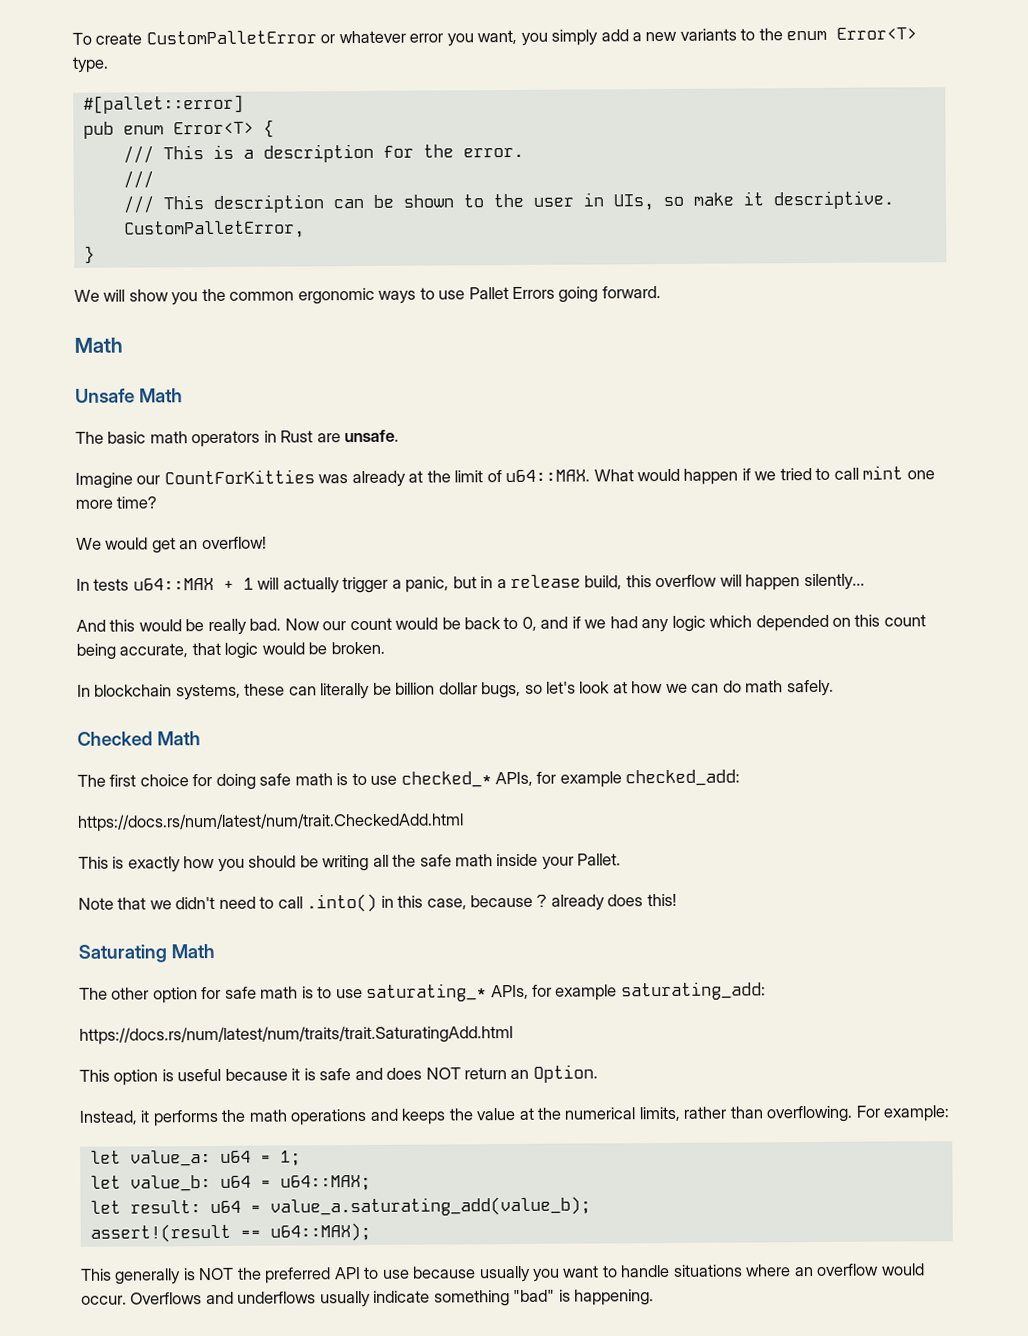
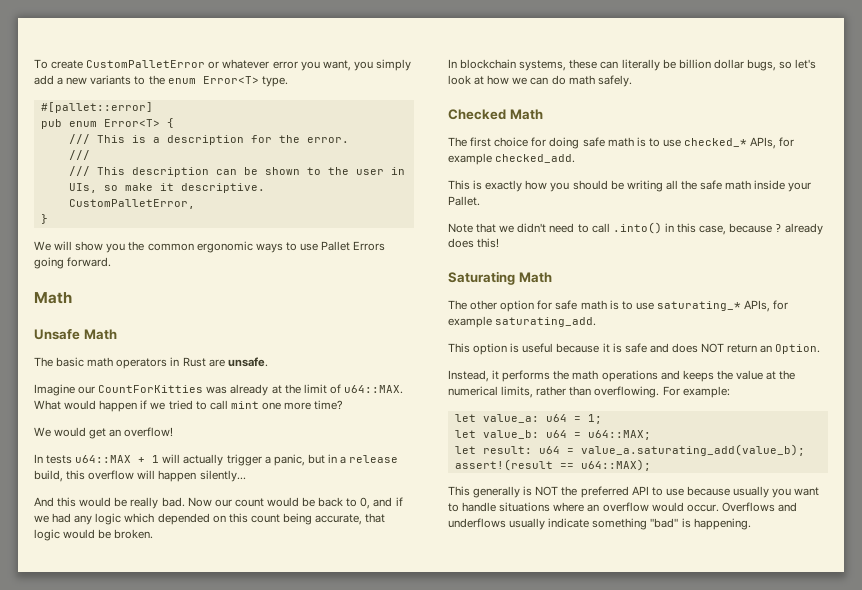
- The first choice for doing safe math is to use checked_* APIs, for example checked_add:
- https://docs.rs/num/latest/num/trait.CheckedAdd.html
+ The first choice for doing safe math is to use checked_* APIs, for example checked_add.
- The other option for safe math is to use saturating_* APIs, for example saturating_add:
- https://docs.rs/num/latest/num/traits/trait.SaturatingAdd.html
+ The other option for safe math is to use saturating_* APIs, for example saturating_add.

